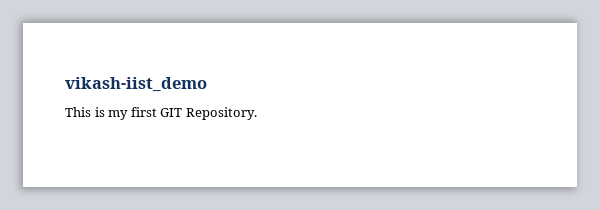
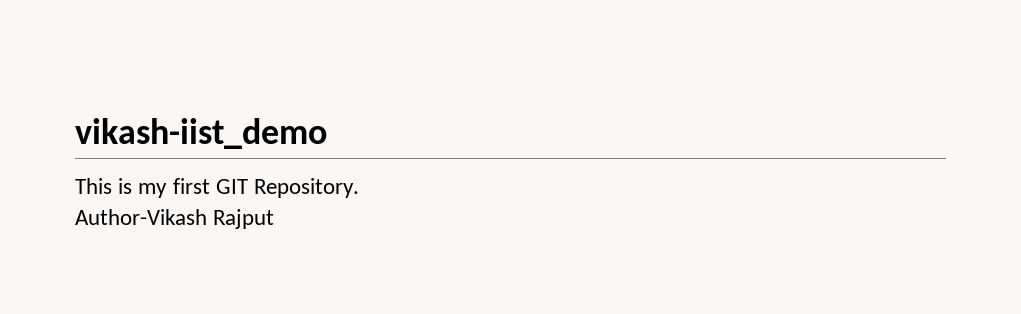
+ Author-Vikash Rajput

